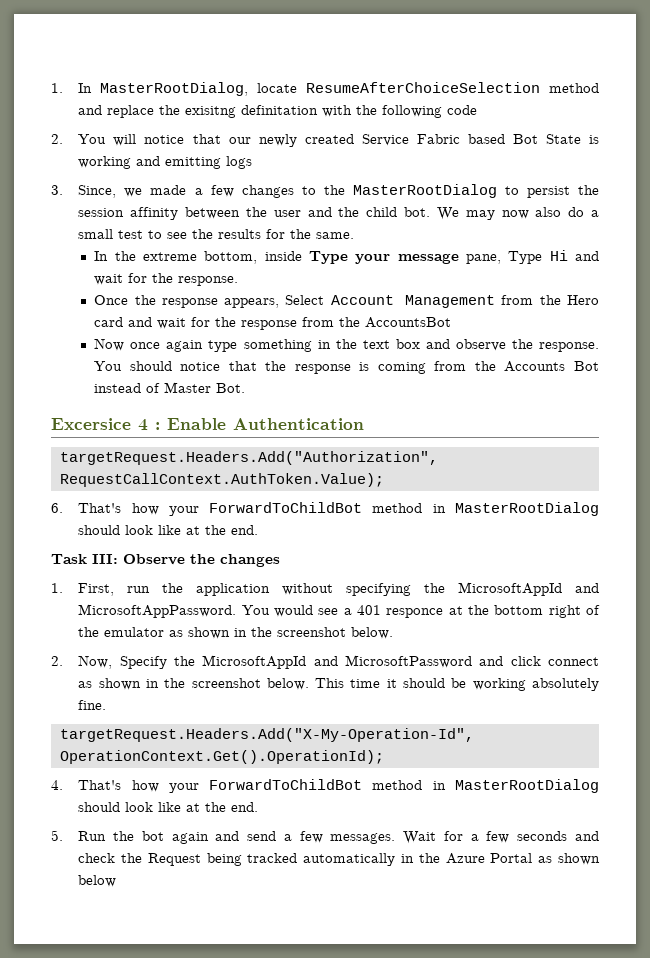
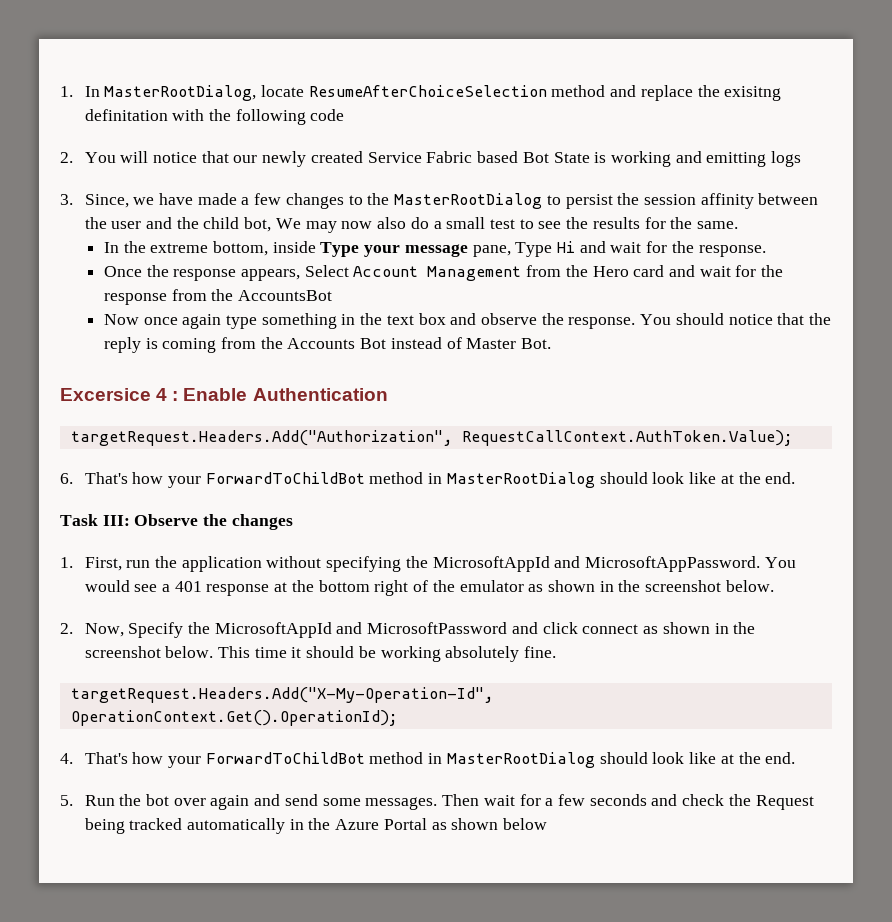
- 3. Since, we made a few changes to the MasterRootDialog to persist the session affinity between the user and the child bot. We may now also do a small test to see the results for the same.
+ 3. Since, we have made a few changes to the MasterRootDialog to persist the session affinity between the user and the child bot, We may now also do a small test to see the results for the same.
- You should notice that the response is coming from the Accounts Bot instead of Master Bot.
+ You should notice that the reply is coming from the Accounts Bot instead of Master Bot.
- You would see a 401 responce at the bottom right of the emulator as shown in the screenshot below.
+ You would see a 401 response at the bottom right of the emulator as shown in the screenshot below.
- 5. Run the bot again and send a few messages. Wait for a few seconds and check the Request being tracked automatically in the Azure Portal as shown below
+ 5. Run the bot over again and send some messages. Then wait for a few seconds and check the Request being tracked automatically in the Azure Portal as shown below

